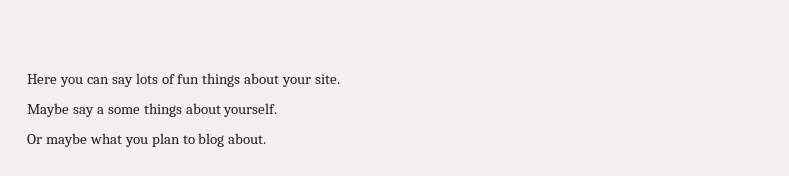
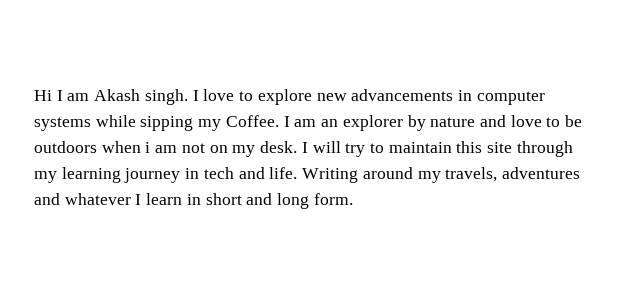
- Here you can say lots of fun things about your site.
- Maybe say a some things about yourself.
- Or maybe what you plan to blog about.
+ Hi I am Akash singh. I love to explore new advancements in computer systems while sipping my Coffee. I am an explorer by nature and love to be outdoors when i am not on my desk. I will try to maintain this site through my learning journey in tech and life. Writing around my travels, adventures and whatever I learn in short and long form.

